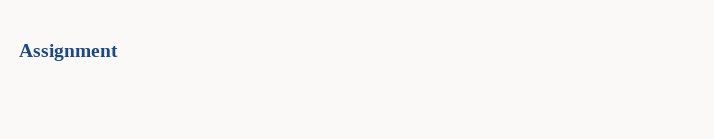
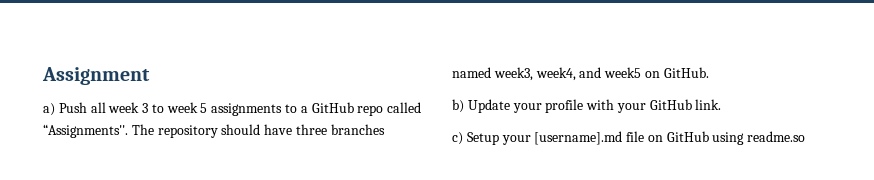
+ a) Push all week 3 to week 5 assignments to a GitHub repo called “Assignments''. The repository should have three branches named week3, week4, and week5 on GitHub.
+ b) Update your profile with your GitHub link.
+ c) Setup your [username].md file on GitHub using readme.so

